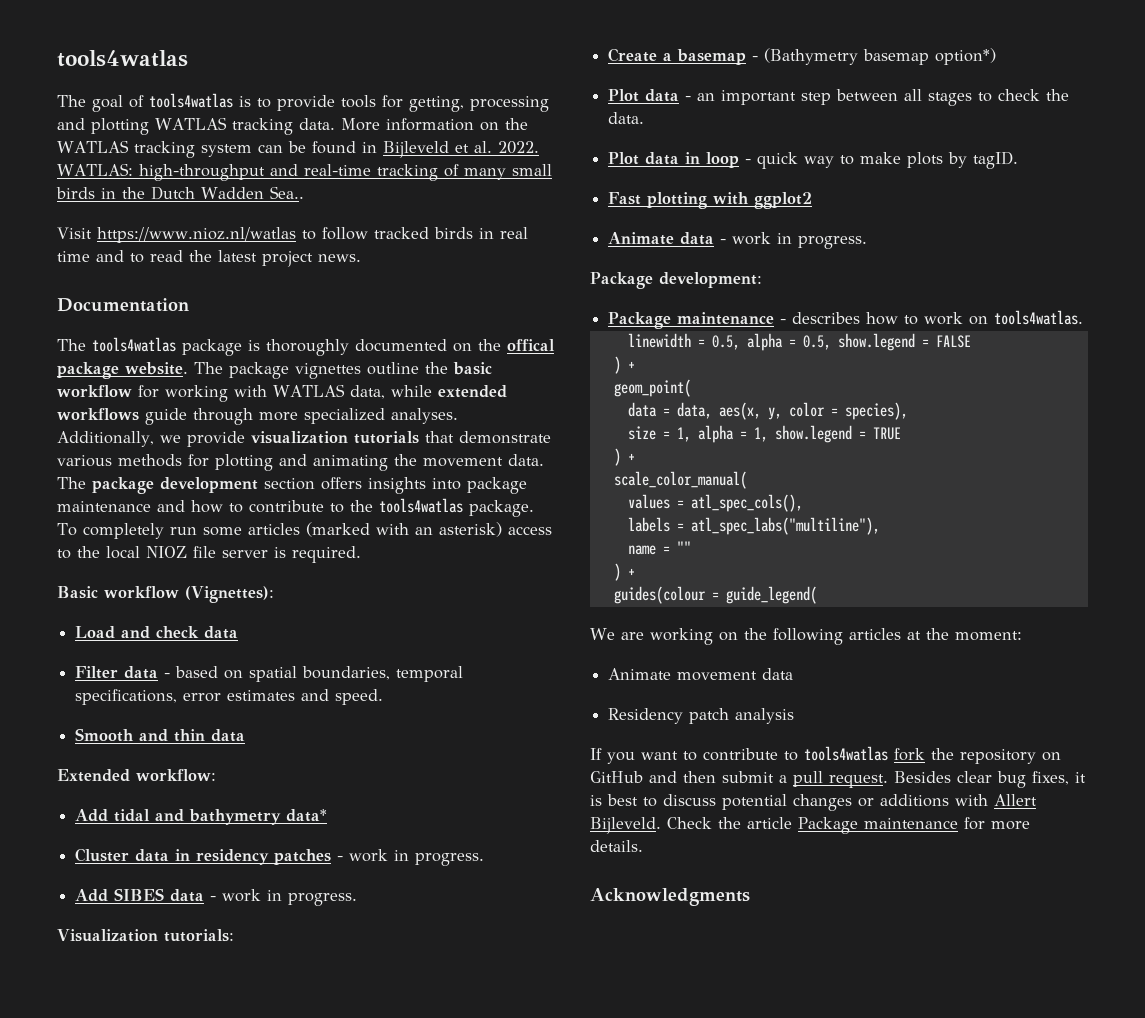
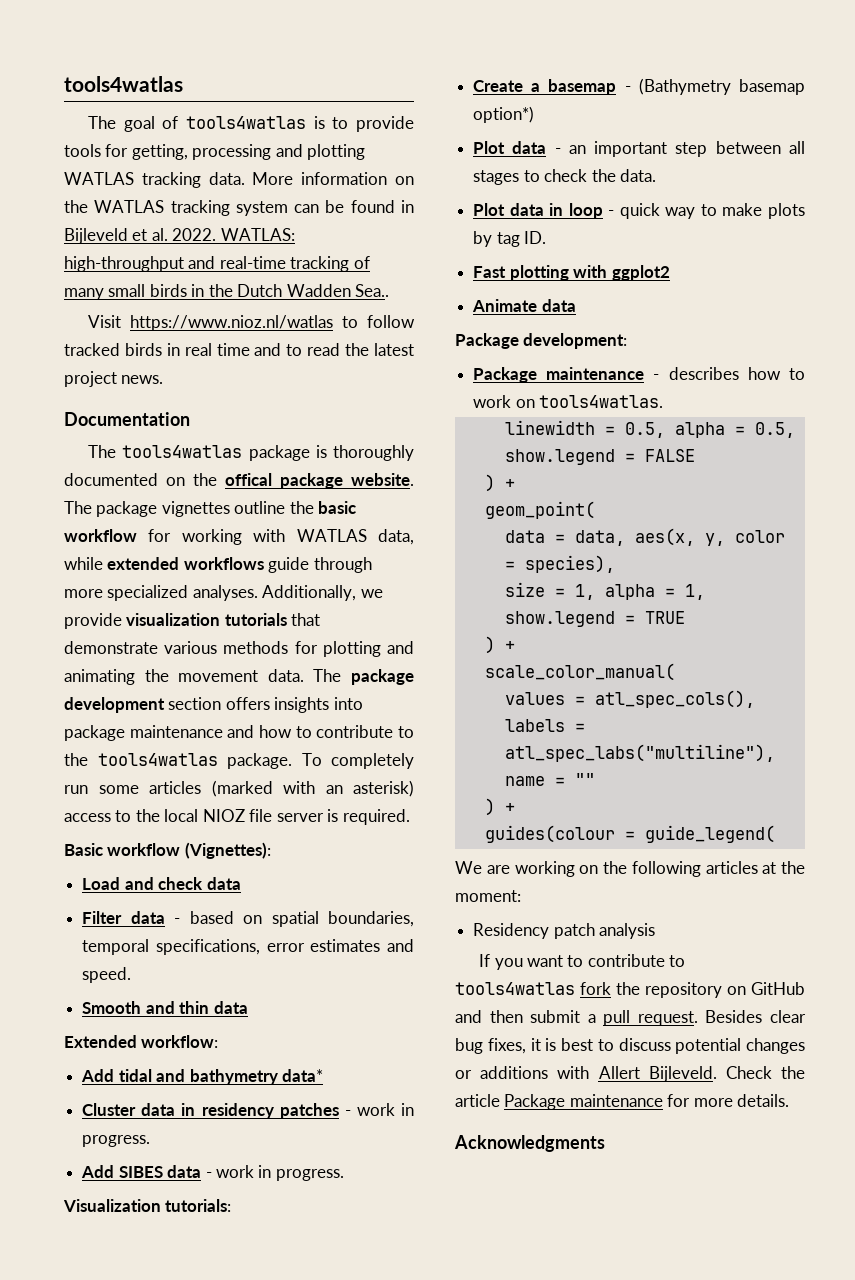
- Plot data in loop - quick way to make plots by tagID.
+ Plot data in loop - quick way to make plots by tag ID.
- Animate data - work in progress.
+ Animate data
- Animate movement data

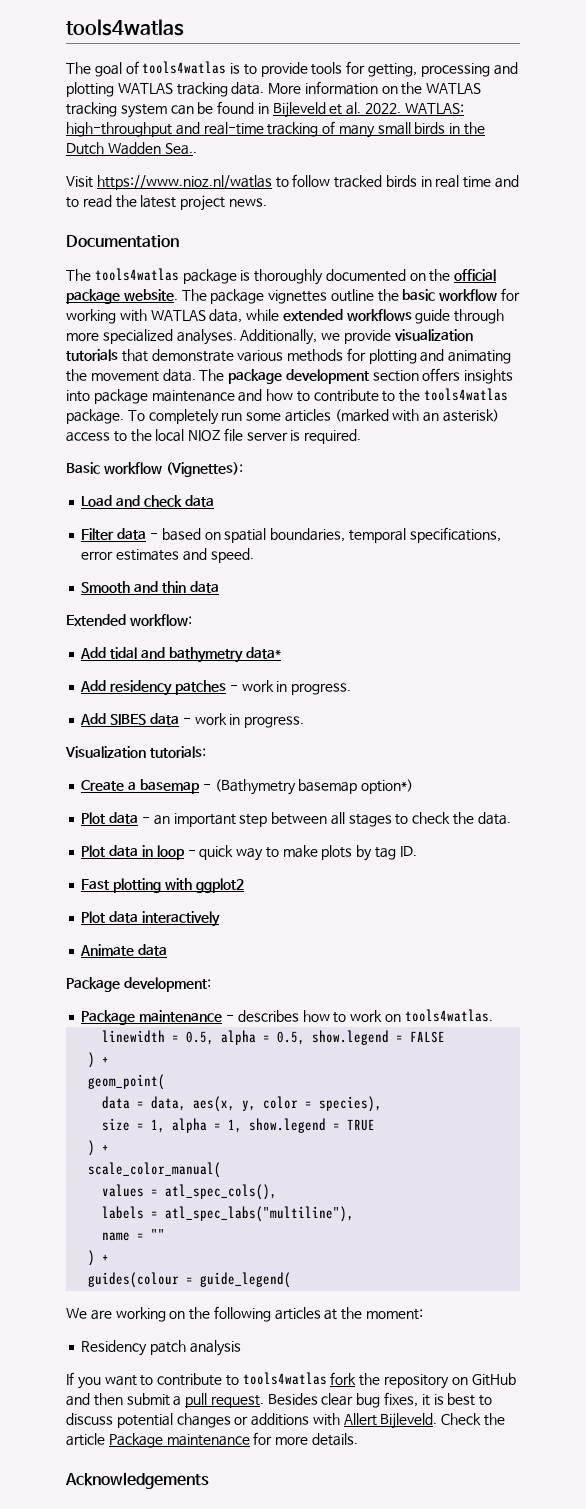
- The tools4watlas package is thoroughly documented on the offical package website.
+ The tools4watlas package is thoroughly documented on the official package website.
- Cluster data in residency patches - work in progress.
+ Add residency patches - work in progress.
+ Plot data interactively
- Acknowledgments
+ Acknowledgements

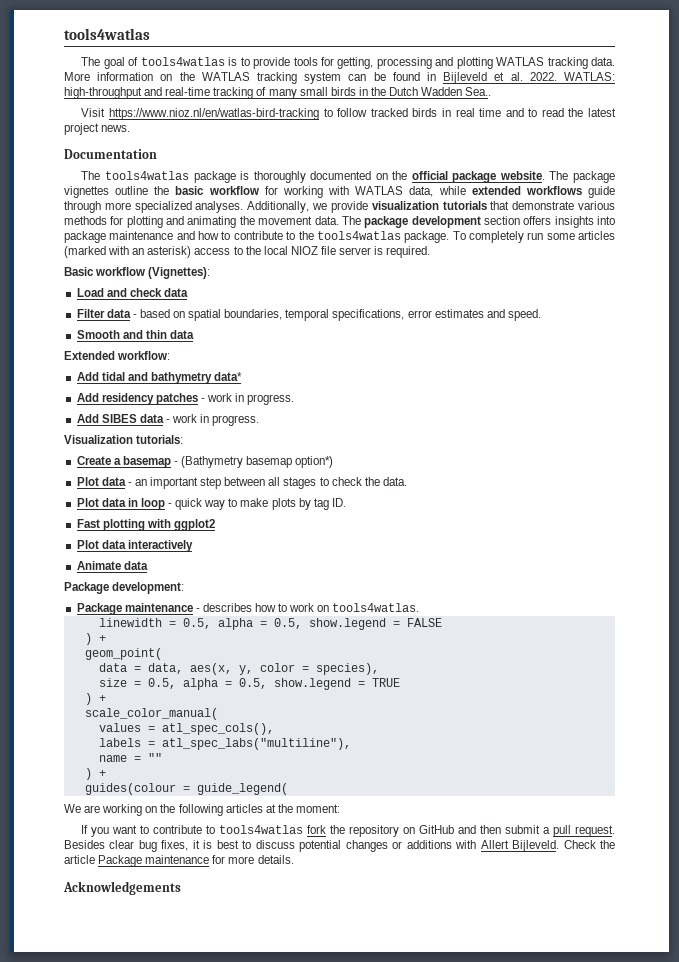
- Visit https://www.nioz.nl/watlas to follow tracked birds in real time and to read the latest project news.
+ Visit https://www.nioz.nl/en/watlas-bird-tracking to follow tracked birds in real time and to read the latest project news.
- size = 1, alpha = 1, show.legend = TRUE
+ size = 0.5, alpha = 0.5, show.legend = TRUE
- Residency patch analysis

